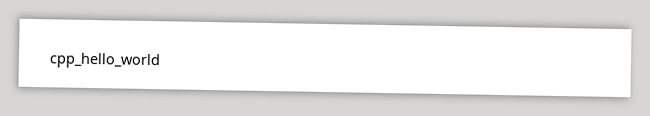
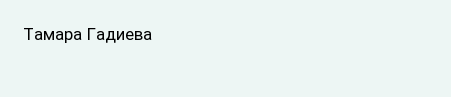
- cpp_hello_world
+ Тамара Гадиева

